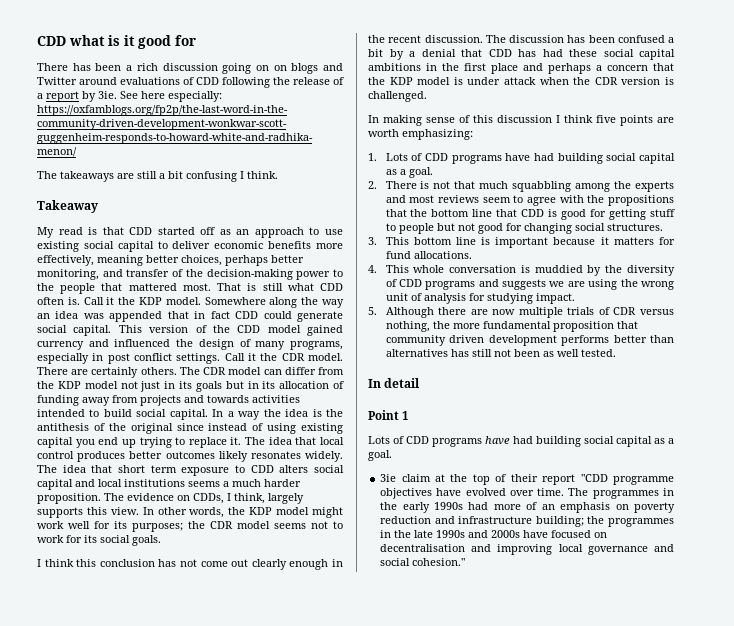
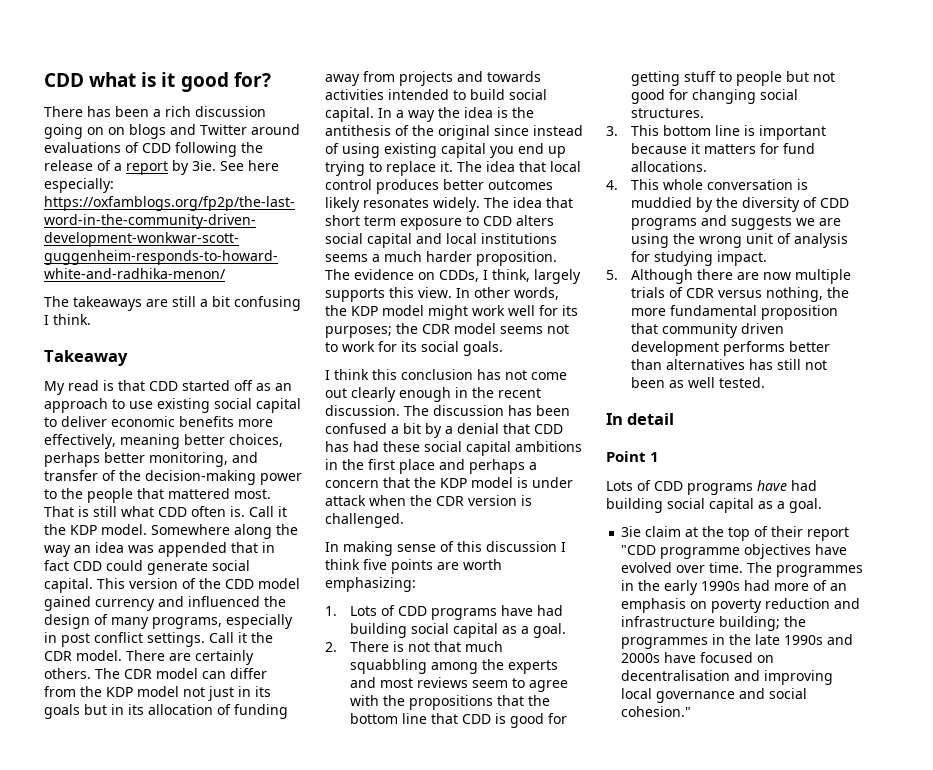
- CDD what is it good for
+ CDD what is it good for?

